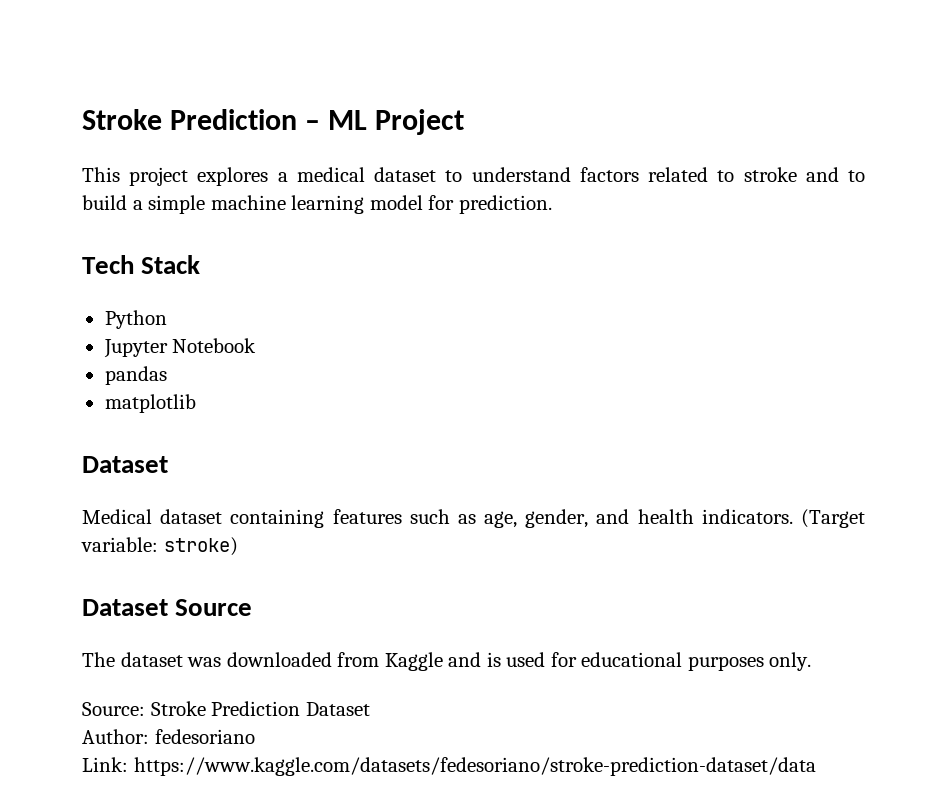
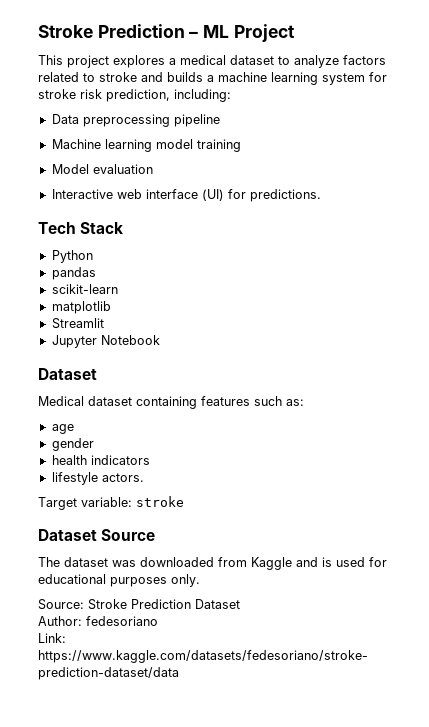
- This project explores a medical dataset to understand factors related to stroke and to build a simple machine learning model for prediction.
+ This project explores a medical dataset to analyze factors related to stroke and builds a machine learning system for stroke risk prediction, including:
+ Data preprocessing pipeline
+ Machine learning model training
+ Model evaluation
+ Interactive web interface (UI) for predictions.
+ pandas
+ scikit-learn
+ matplotlib
+ Streamlit
- pandas
- matplotlib
- Medical dataset containing features such as age, gender, and health indicators. (Target variable: stroke)
+ Medical dataset containing features such as:
+ age
+ gender
+ health indicators
+ lifestyle actors.
+ Target variable: stroke

